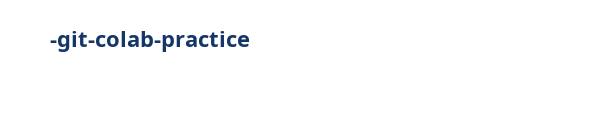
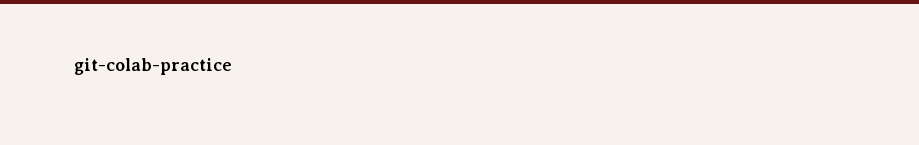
- -git-colab-practice
+ git-colab-practice

